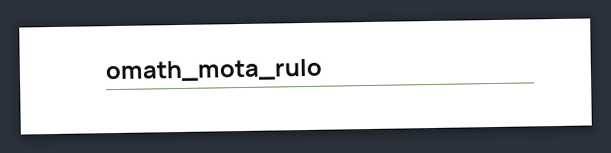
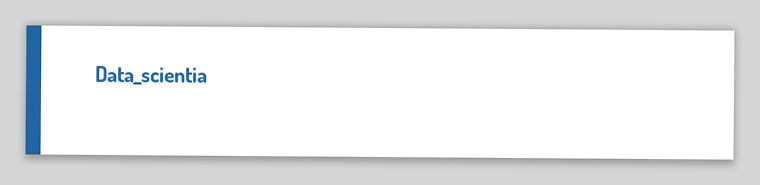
- omath_mota_rulo
+ Data_scientia

